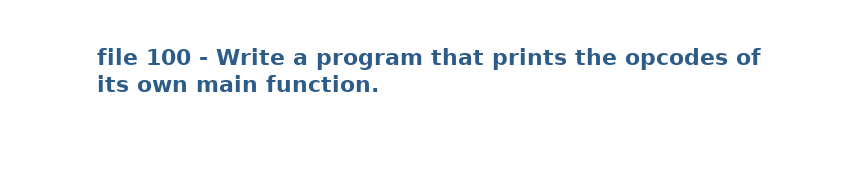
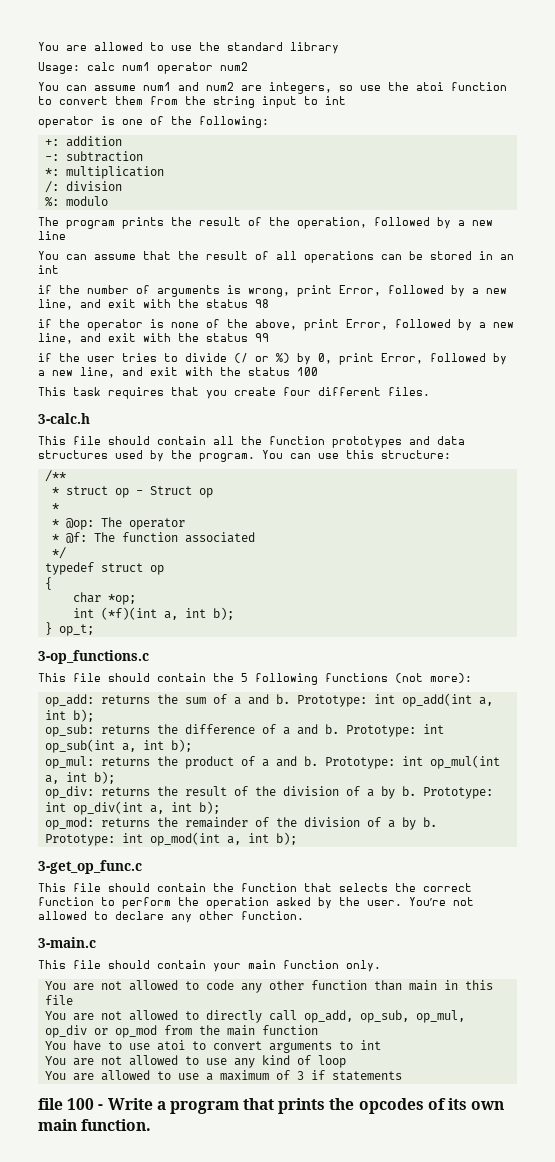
+ You are allowed to use the standard library
+ Usage: calc num1 operator num2
+ You can assume num1 and num2 are integers, so use the atoi function to convert them from the string input to int
+ operator is one of the following:
+ +: addition
+ -: subtraction
+ *: multiplication
+ /: division
+ %: modulo
+ The program prints the result of the operation, followed by a new line
+ You can assume that the result of all operations can be stored in an int
+ if the number of arguments is wrong, print Error, followed by a new line, and exit with the status 98
+ if the operator is none of the above, print Error, followed by a new line, and exit with the status 99
+ if the user tries to divide (/ or %) by 0, print Error, followed by a new line, and exit with the status 100
+ This task requires that you create four different files.
+ 3-calc.h
+ This file should contain all the function prototypes and data structures used by the program. You can use this structure:
+ /**
+ * struct op - Struct op
+ *
+ * @op: The operator
+ * @f: The function associated
+ */
+ typedef struct op
+ {
+ char *op;
+ int (*f)(int a, int b);
+ } op_t;
+ 3-op_functions.c
+ This file should contain the 5 following functions (not more):
+ op_add: returns the sum of a and b. Prototype: int op_add(int a, int b);
+ op_sub: returns the difference of a and b. Prototype: int op_sub(int a, int b);
+ op_mul: returns the product of a and b. Prototype: int op_mul(int a, int b);
+ op_div: returns the result of the division of a by b. Prototype: int op_div(int a, int b);
+ op_mod: returns the remainder of the division of a by b. Prototype: int op_mod(int a, int b);
+ 3-get_op_func.c
+ This file should contain the function that selects the correct function to perform the operation asked by the user. You’re not allowed to declare any other function.
+ 3-main.c
+ This file should contain your main function only.
+ You are not allowed to code any other function than main in this file
+ You are not allowed to directly call op_add, op_sub, op_mul, op_div or op_mod from the main function
+ You have to use atoi to convert arguments to int
+ You are not allowed to use any kind of loop
+ You are allowed to use a maximum of 3 if statements

